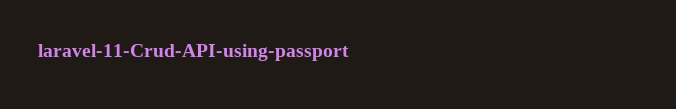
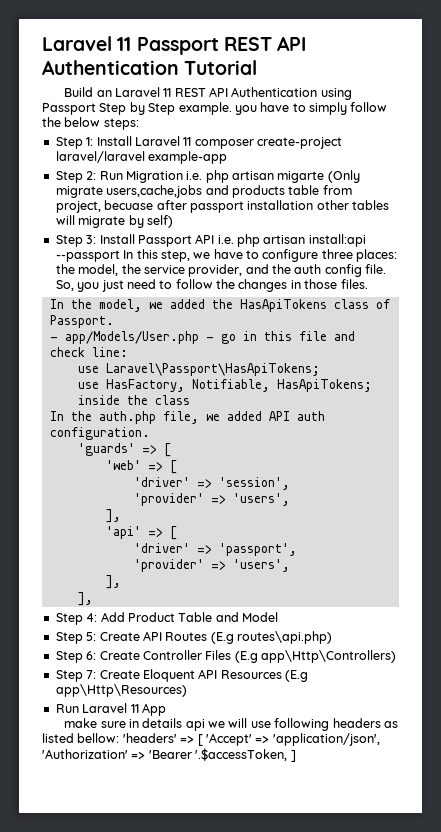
- laravel-11-Crud-API-using-passport
+ Laravel 11 Passport REST API Authentication Tutorial
+ Build an Laravel 11 REST API Authentication using Passport Step by Step example. you have to simply follow the below steps:
+ Step 1: Install Laravel 11 composer create-project laravel/laravel example-app
+ Step 2: Run Migration i.e. php artisan migarte (Only migrate users,cache,jobs and products table from project, becuase after passport installation other tables will migrate by self)
+ Step 3: Install Passport API i.e. php artisan install:api --passport In this step, we have to configure three places: the model, the service provider, and the auth config file. So, you just need to follow the changes in those files.
+ In the model, we added the HasApiTokens class of Passport.
+ - app/Models/User.php - go in this file and check line:
+ use Laravel\Passport\HasApiTokens;
+ use HasFactory, Notifiable, HasApiTokens; inside the class
+ In the auth.php file, we added API auth configuration.
+ 'guards' => [
+ 'web' => [
+ 'driver' => 'session',
+ 'provider' => 'users',
+ ],
+ 'api' => [
+ 'driver' => 'passport',
+ 'provider' => 'users',
+ ],
+ ],
+ Step 4: Add Product Table and Model
+ Step 5: Create API Routes (E.g routes\api.php)
+ Step 6: Create Controller Files (E.g app\Http\Controllers)
+ Step 7: Create Eloquent API Resources (E.g app\Http\Resources)
+ Run Laravel 11 App
+ make sure in details api we will use following headers as listed bellow: 'headers' => [ 'Accept' => 'application/json', 'Authorization' => 'Bearer '.$accessToken, ]

